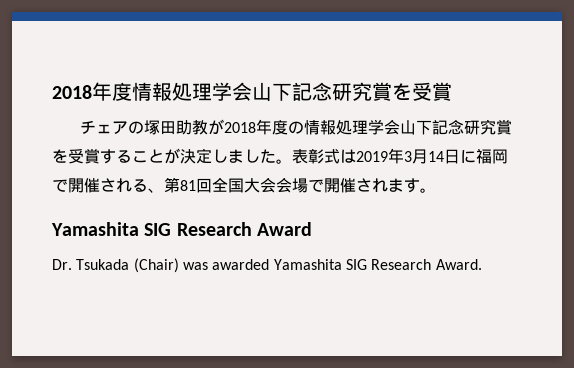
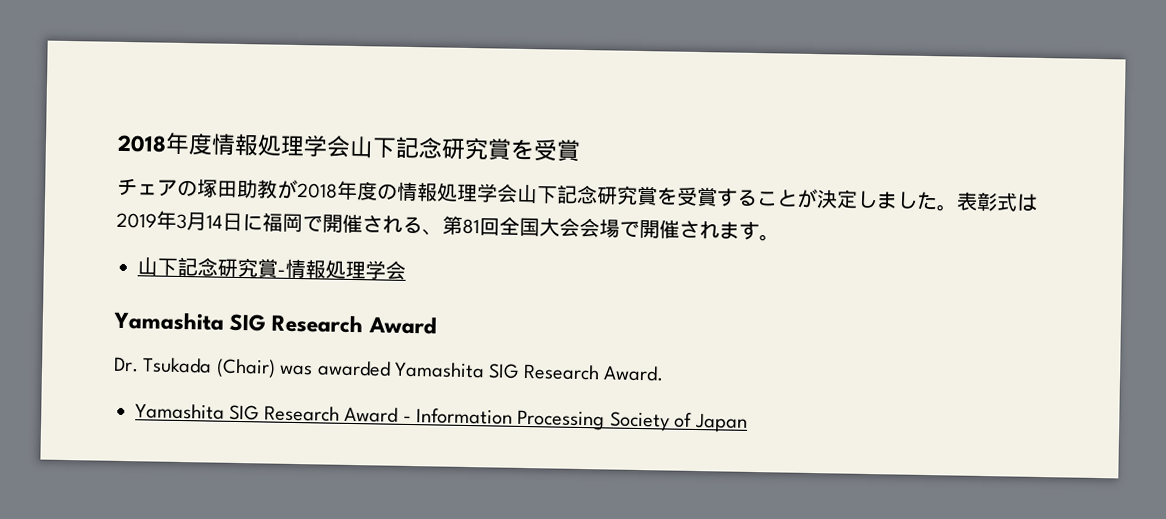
+ 山下記念研究賞-情報処理学会
+ Yamashita SIG Research Award - Information Processing Society of Japan

